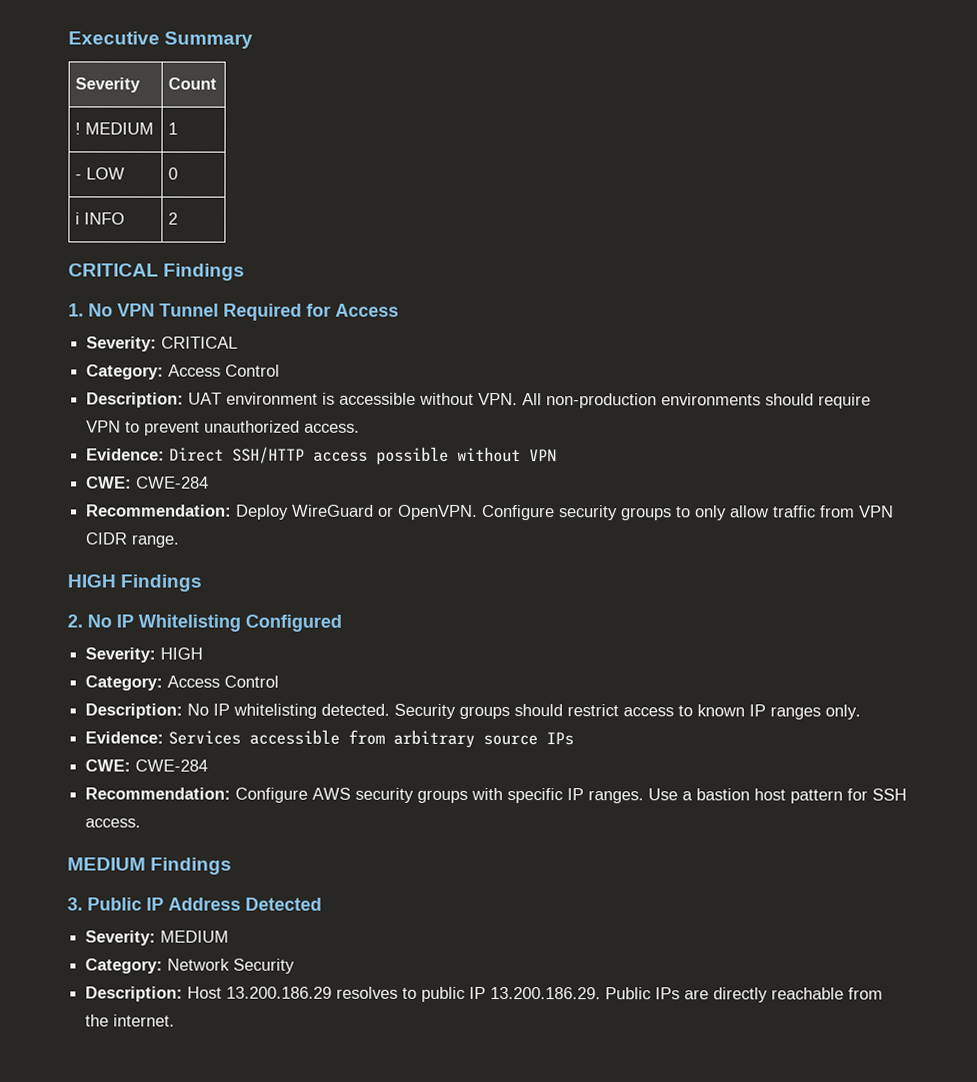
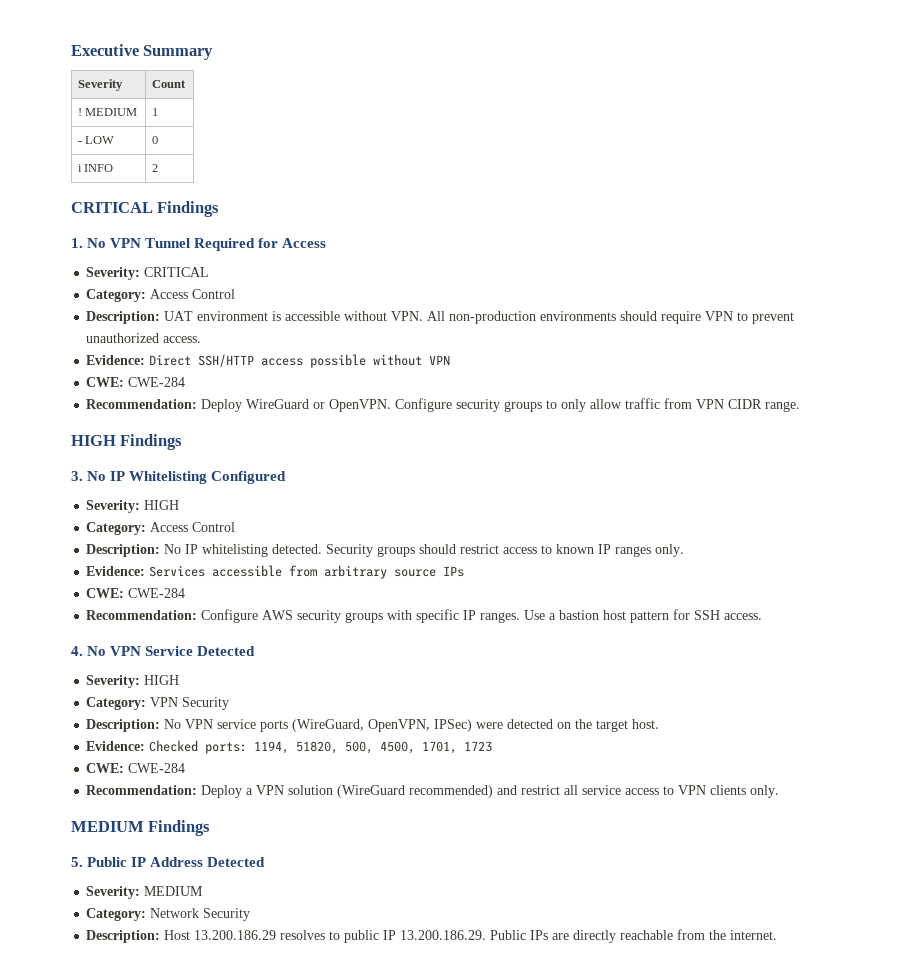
- 2. No IP Whitelisting Configured
+ 3. No IP Whitelisting Configured
+ 4. No VPN Service Detected
+ Severity: HIGH
+ Category: VPN Security
+ Description: No VPN service ports (WireGuard, OpenVPN, IPSec) were detected on the target host.
+ Evidence: Checked ports: 1194, 51820, 500, 4500, 1701, 1723
+ CWE: CWE-284
+ Recommendation: Deploy a VPN solution (WireGuard recommended) and restrict all service access to VPN clients only.
- 3. Public IP Address Detected
+ 5. Public IP Address Detected

